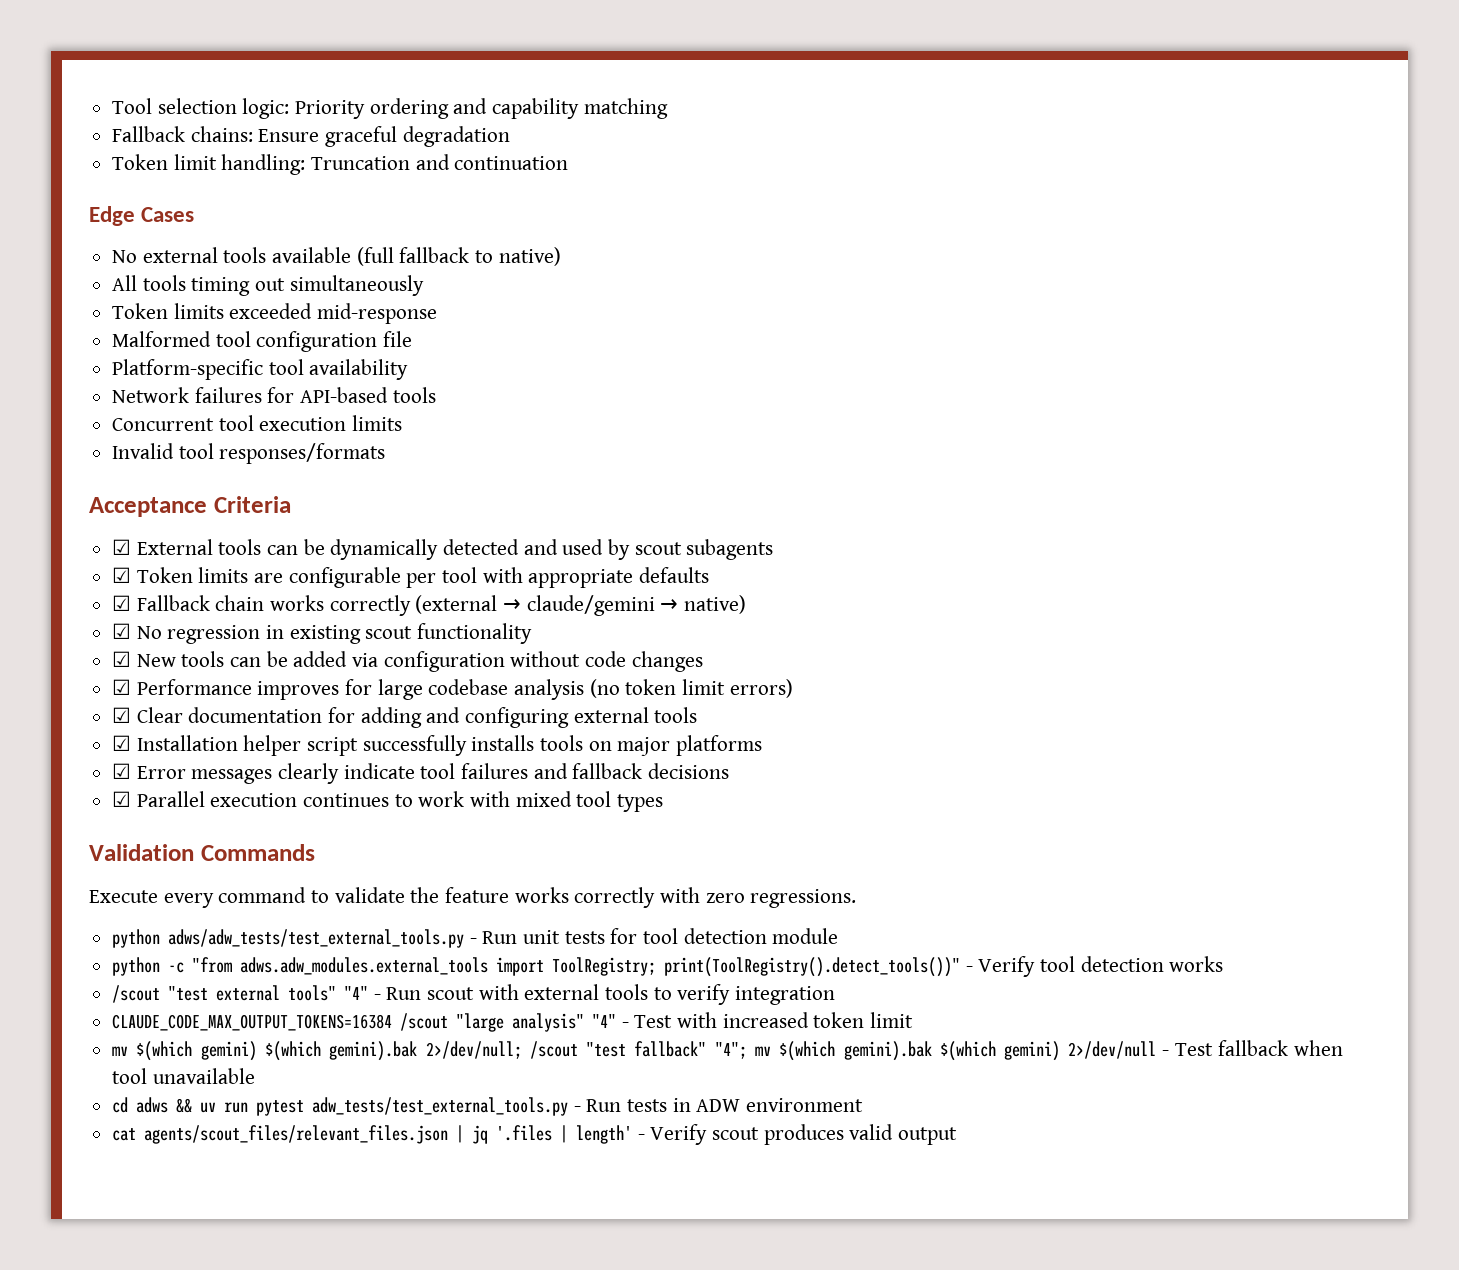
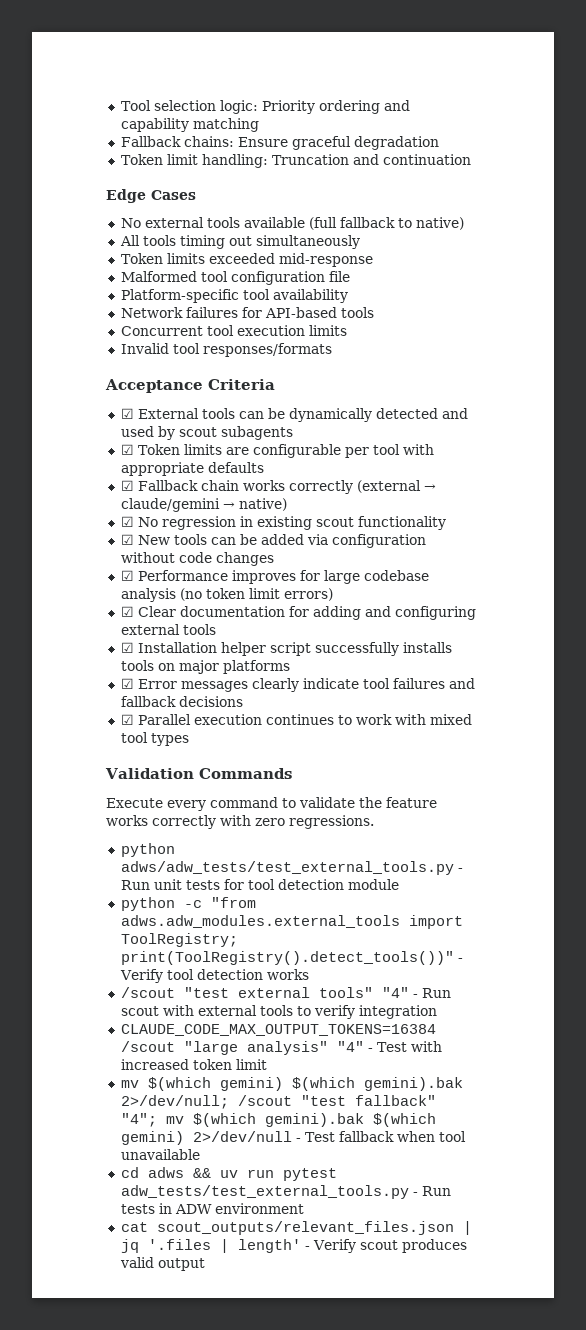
- cat agents/scout_files/relevant_files.json | jq '.files | length' - Verify scout produces valid output
+ cat scout_outputs/relevant_files.json | jq '.files | length' - Verify scout produces valid output

